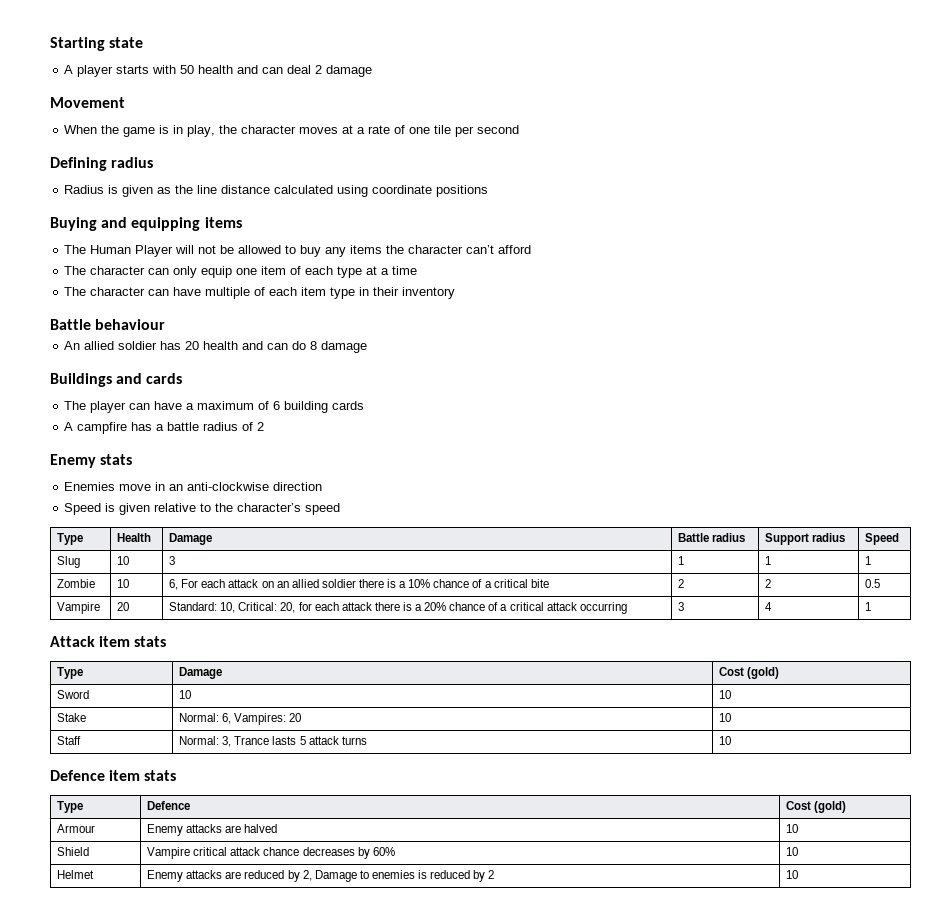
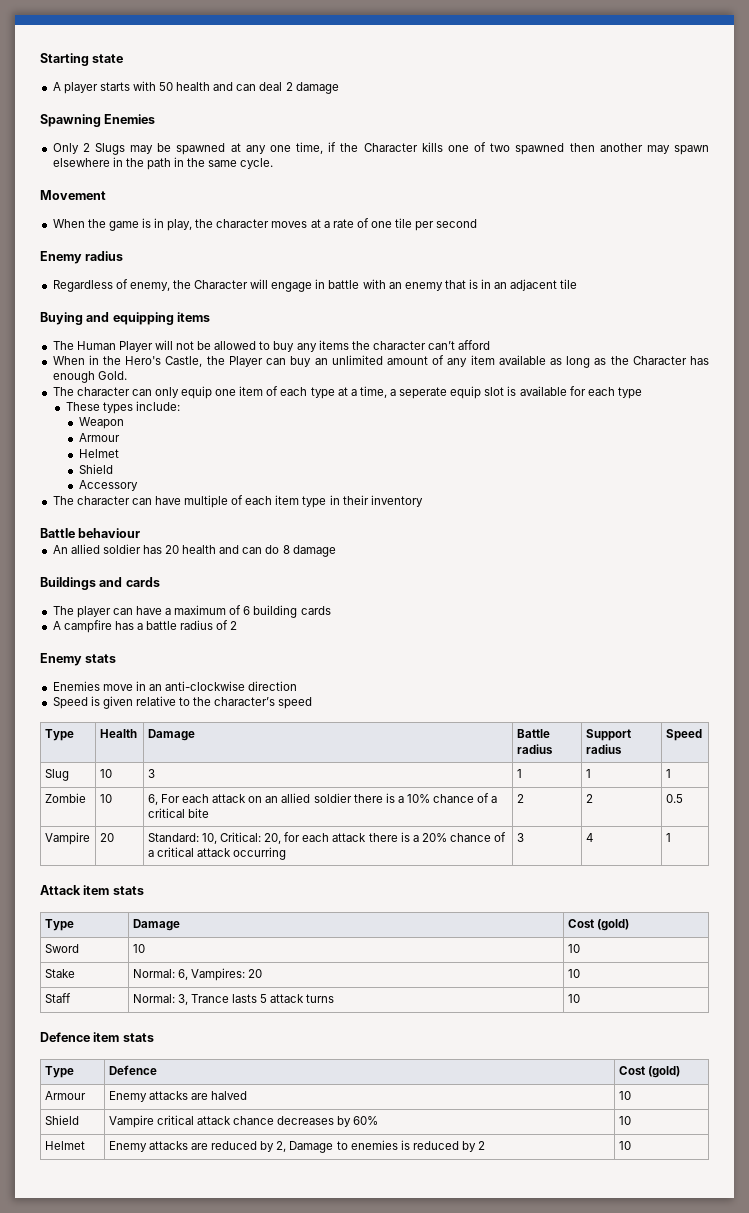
+ Spawning Enemies
+ Only 2 Slugs may be spawned at any one time, if the Character kills one of two spawned then another may spawn elsewhere in the path in the same cycle.
- Defining radius
+ Enemy radius
- Radius is given as the line distance calculated using coordinate positions
+ Regardless of enemy, the Character will engage in battle with an enemy that is in an adjacent tile
+ When in the Hero's Castle, the Player can buy an unlimited amount of any item available as long as the Character has enough Gold.
- The character can only equip one item of each type at a time
+ The character can only equip one item of each type at a time, a seperate equip slot is available for each type
+ These types include:
+ Weapon
+ Armour
+ Helmet
+ Shield
+ Accessory

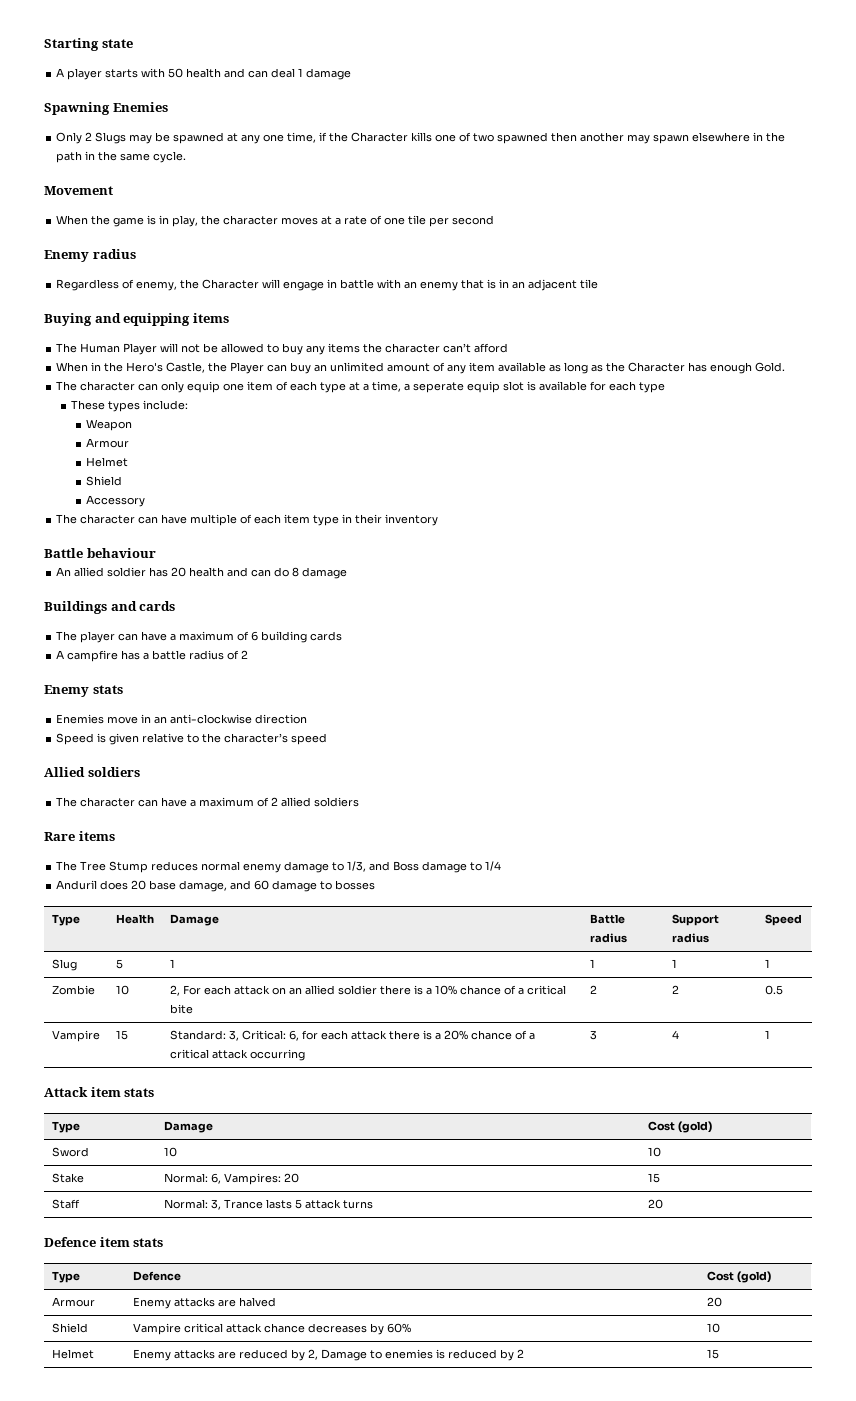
- A player starts with 50 health and can deal 2 damage
+ A player starts with 50 health and can deal 1 damage
+ Allied soldiers
+ The character can have a maximum of 2 allied soldiers
+ Rare items
+ The Tree Stump reduces normal enemy damage to 1/3, and Boss damage to 1/4
+ Anduril does 20 base damage, and 60 damage to bosses
- Slug | 10 | 3 | 1 | 1 | 1
+ Slug | 5 | 1 | 1 | 1 | 1
- Zombie | 10 | 6, For each attack on an allied soldier there is a 10% chance of a critical bite | 2 | 2 | 0.5
+ Zombie | 10 | 2, For each attack on an allied soldier there is a 10% chance of a critical bite | 2 | 2 | 0.5
- Vampire | 20 | Standard: 10, Critical: 20, for each attack there is a 20% chance of a critical attack occurring | 3 | 4 | 1
+ Vampire | 15 | Standard: 3, Critical: 6, for each attack there is a 20% chance of a critical attack occurring | 3 | 4 | 1
- Stake | Normal: 6, Vampires: 20 | 10
+ Stake | Normal: 6, Vampires: 20 | 15
- Staff | Normal: 3, Trance lasts 5 attack turns | 10
+ Staff | Normal: 3, Trance lasts 5 attack turns | 20
- Armour | Enemy attacks are halved | 10
+ Armour | Enemy attacks are halved | 20
- Helmet | Enemy attacks are reduced by 2, Damage to enemies is reduced by 2 | 10
+ Helmet | Enemy attacks are reduced by 2, Damage to enemies is reduced by 2 | 15

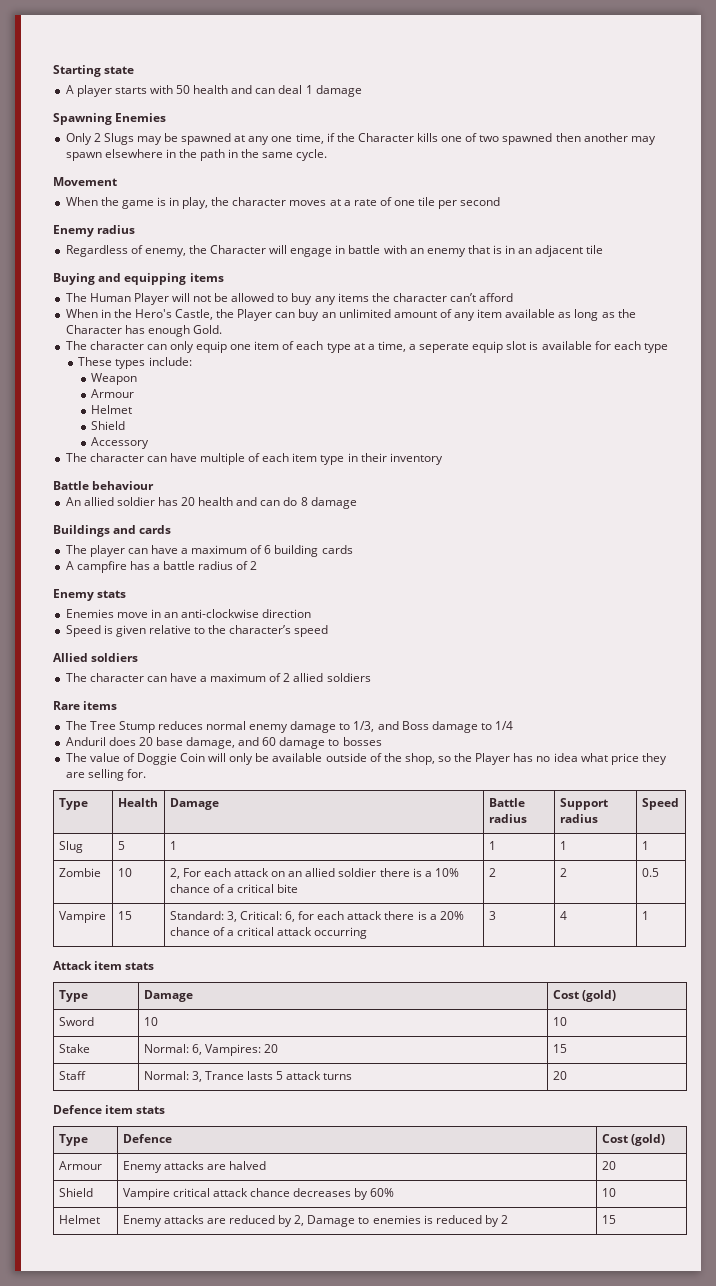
+ The value of Doggie Coin will only be available outside of the shop, so the Player has no idea what price they are selling for.

